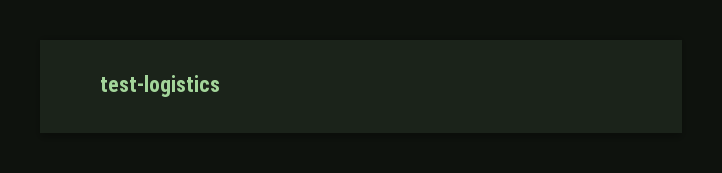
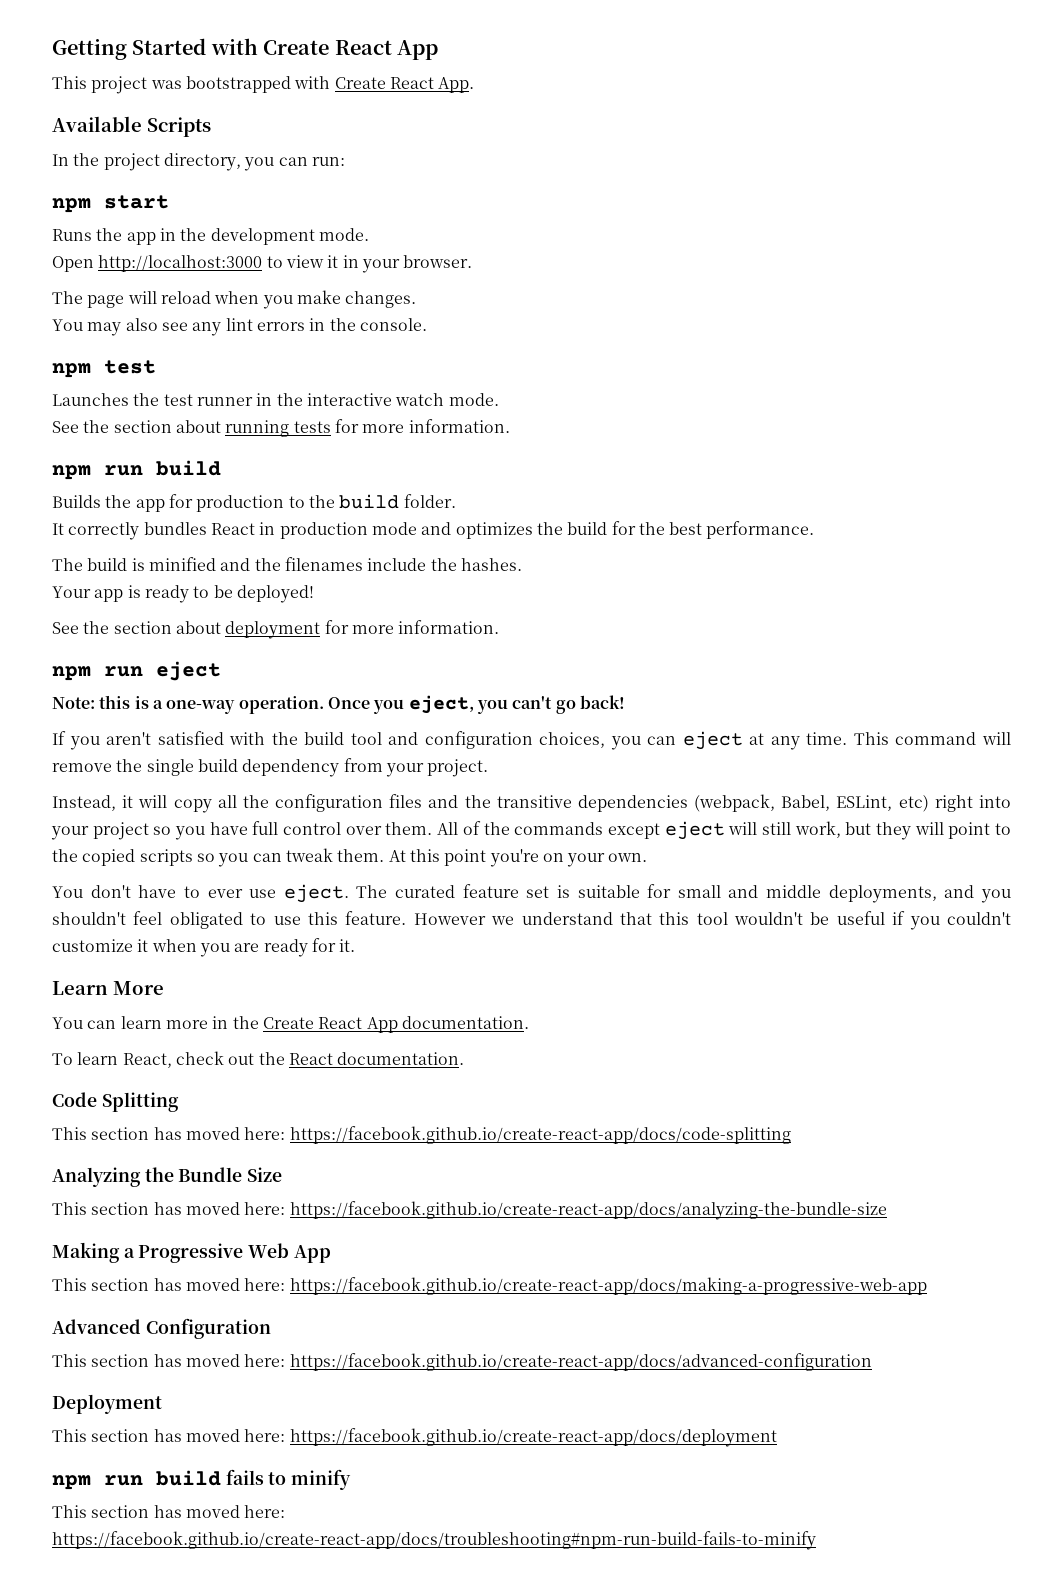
- test-logistics
+ Getting Started with Create React App
+ This project was bootstrapped with Create React App.
+ Available Scripts
+ In the project directory, you can run:
+ npm start
+ Runs the app in the development mode.
+ Open http://localhost:3000 to view it in your browser.
+ The page will reload when you make changes.
+ You may also see any lint errors in the console.
+ npm test
+ Launches the test runner in the interactive watch mode.
+ See the section about running tests for more information.
+ npm run build
+ Builds the app for production to the build folder.
+ It correctly bundles React in production mode and optimizes the build for the best performance.
+ The build is minified and the filenames include the hashes.
+ Your app is ready to be deployed!
+ See the section about deployment for more information.
+ npm run eject
+ Note: this is a one-way operation. Once you eject, you can't go back!
+ If you aren't satisfied with the build tool and configuration choices, you can eject at any time. This command will remove the single build dependency from your project.
+ Instead, it will copy all the configuration files and the transitive dependencies (webpack, Babel, ESLint, etc) right into your project so you have full control over them. All of the commands except eject will still work, but they will point to the copied scripts so you can tweak them. At this point you're on your own.
+ You don't have to ever use eject. The curated feature set is suitable for small and middle deployments, and you shouldn't feel obligated to use this feature. However we understand that this tool wouldn't be useful if you couldn't customize it when you are ready for it.
+ Learn More
+ You can learn more in the Create React App documentation.
+ To learn React, check out the React documentation.
+ Code Splitting
+ This section has moved here: https://facebook.github.io/create-react-app/docs/code-splitting
+ Analyzing the Bundle Size
+ This section has moved here: https://facebook.github.io/create-react-app/docs/analyzing-the-bundle-size
+ Making a Progressive Web App
+ This section has moved here: https://facebook.github.io/create-react-app/docs/making-a-progressive-web-app
+ Advanced Configuration
+ This section has moved here: https://facebook.github.io/create-react-app/docs/advanced-configuration
+ Deployment
+ This section has moved here: https://facebook.github.io/create-react-app/docs/deployment
+ npm run build fails to minify
+ This section has moved here: https://facebook.github.io/create-react-app/docs/troubleshooting#npm-run-build-fails-to-minify

